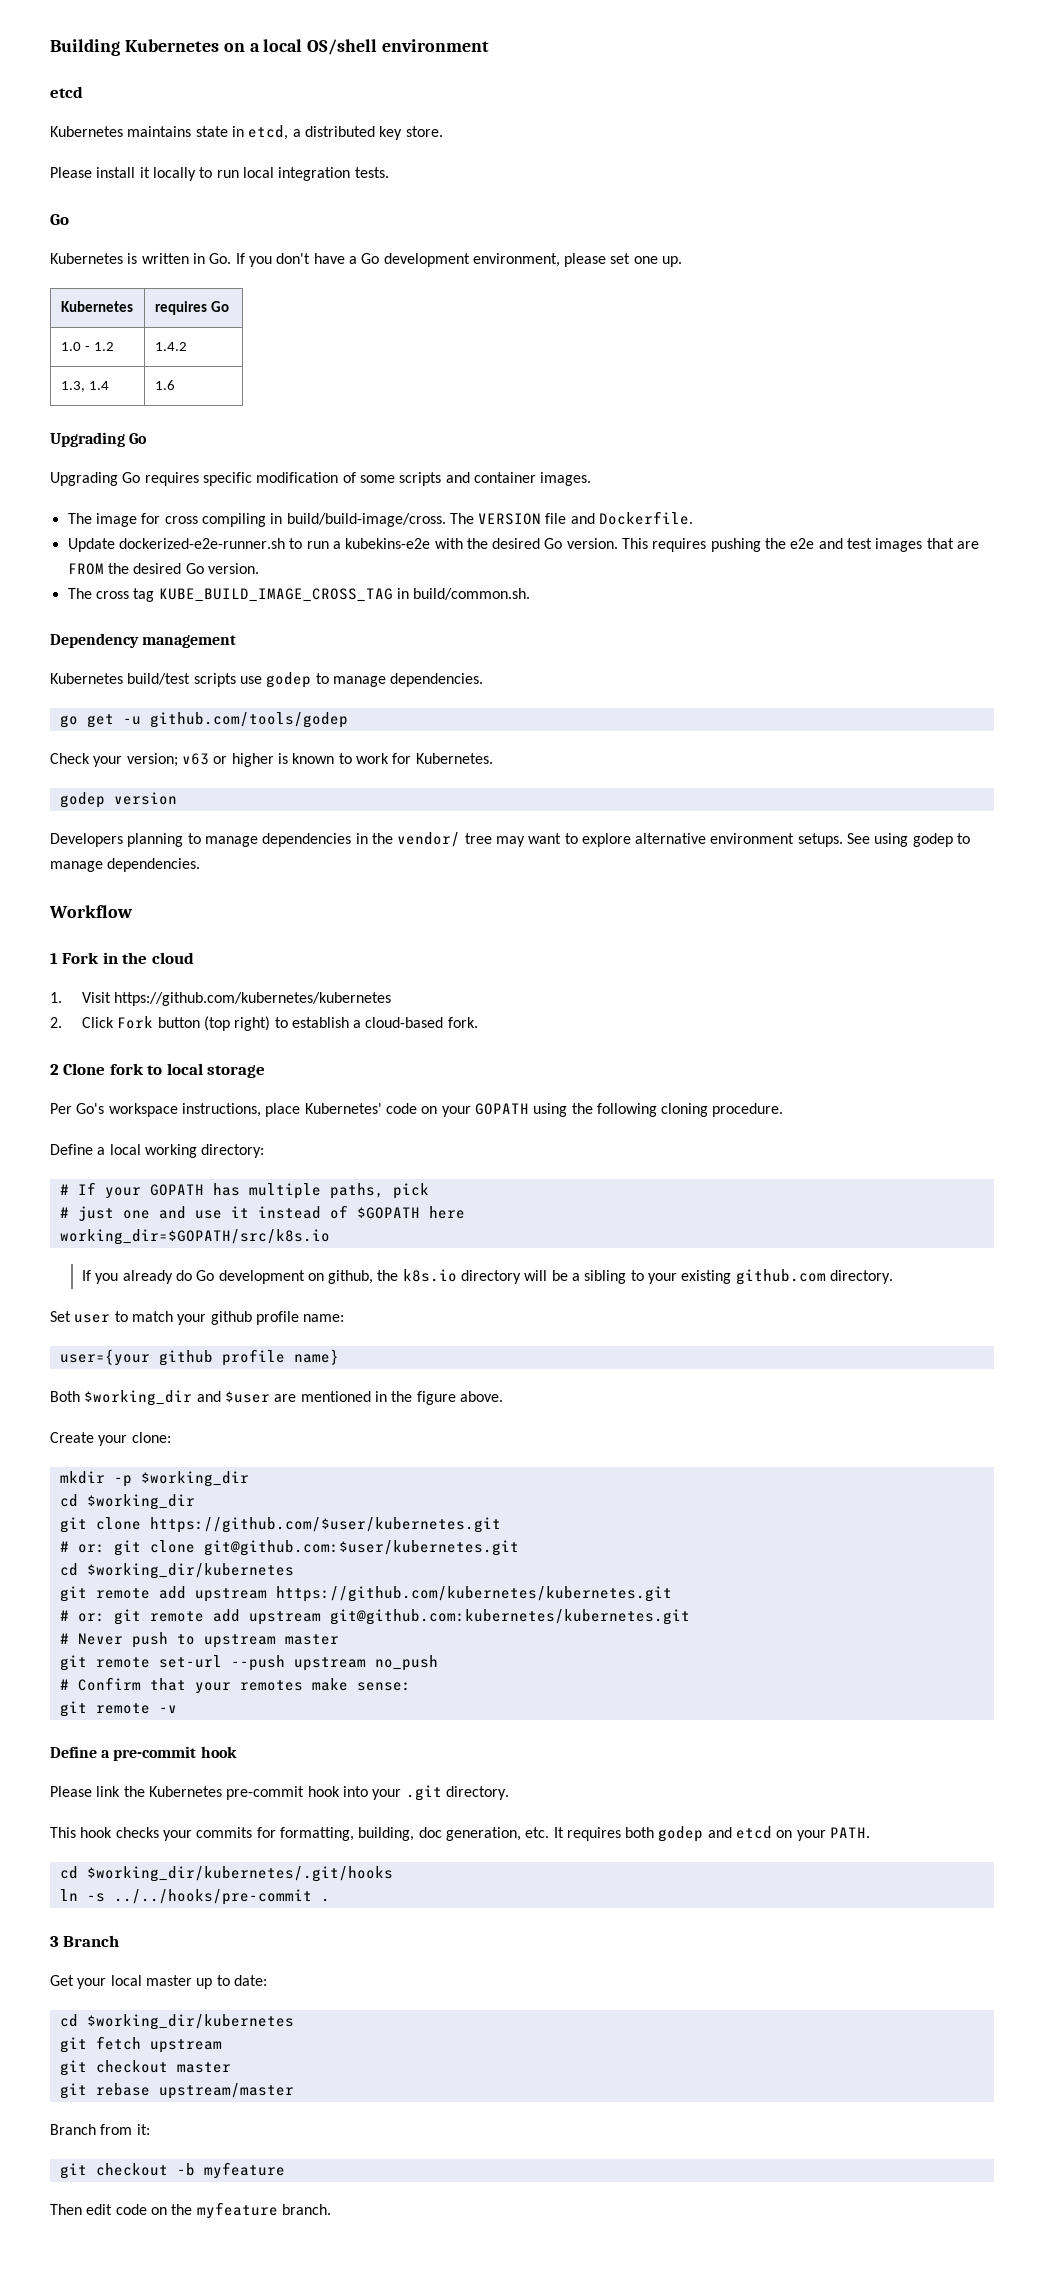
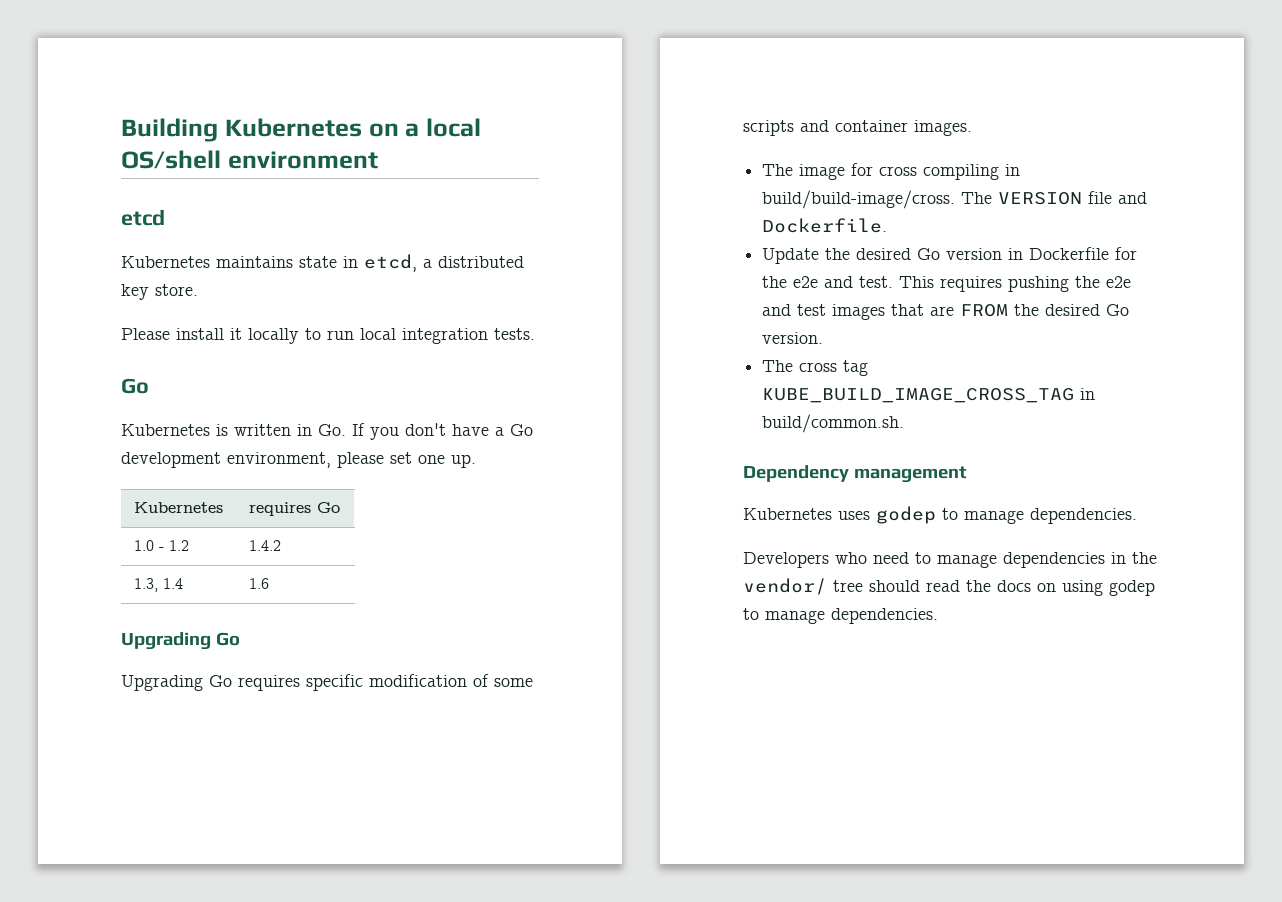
- Update dockerized-e2e-runner.sh to run a kubekins-e2e with the desired Go version.
+ Update the desired Go version in Dockerfile for the e2e and test.
- Kubernetes build/test scripts use godep to manage dependencies.
- go get -u github.com/tools/godep
- Check your version; v63 or higher is known to work for Kubernetes.
- godep version
+ Kubernetes uses godep to manage dependencies.
- Developers planning to manage dependencies in the vendor/ tree may want to explore alternative environment setups. See using godep to manage dependencies.
+ Developers who need to manage dependencies in the vendor/ tree should read the docs on using godep to manage dependencies.
- Workflow
- 1 Fork in the cloud
- 1. Visit https://github.com/kubernetes/kubernetes
- 2. Click Fork button (top right) to establish a cloud-based fork.
- 2 Clone fork to local storage
- Per Go's workspace instructions, place Kubernetes' code on your GOPATH using the following cloning procedure.
- Define a local working directory:
- # If your GOPATH has multiple paths, pick
- # just one and use it instead of $GOPATH here
- working_dir=$GOPATH/src/k8s.io
- If you already do Go development on github, the k8s.io directory will be a sibling to your existing github.com directory.
- Set user to match your github profile name:
- user={your github profile name}
- Both $working_dir and $user are mentioned in the figure above.
- Create your clone:
- mkdir -p $working_dir
- cd $working_dir
- git clone https://github.com/$user/kubernetes.git
- # or: git clone git@github.com:$user/kubernetes.git
- cd $working_dir/kubernetes
- git remote add upstream https://github.com/kubernetes/kubernetes.git
- # or: git remote add upstream git@github.com:kubernetes/kubernetes.git
- # Never push to upstream master
- git remote set-url --push upstream no_push
- # Confirm that your remotes make sense:
- git remote -v
- Define a pre-commit hook
- Please link the Kubernetes pre-commit hook into your .git directory.
- This hook checks your commits for formatting, building, doc generation, etc. It requires both godep and etcd on your PATH.
- cd $working_dir/kubernetes/.git/hooks
- ln -s ../../hooks/pre-commit .
- 3 Branch
- Get your local master up to date:
- cd $working_dir/kubernetes
- git fetch upstream
- git checkout master
- git rebase upstream/master
- Branch from it:
- git checkout -b myfeature
- Then edit code on the myfeature branch.

